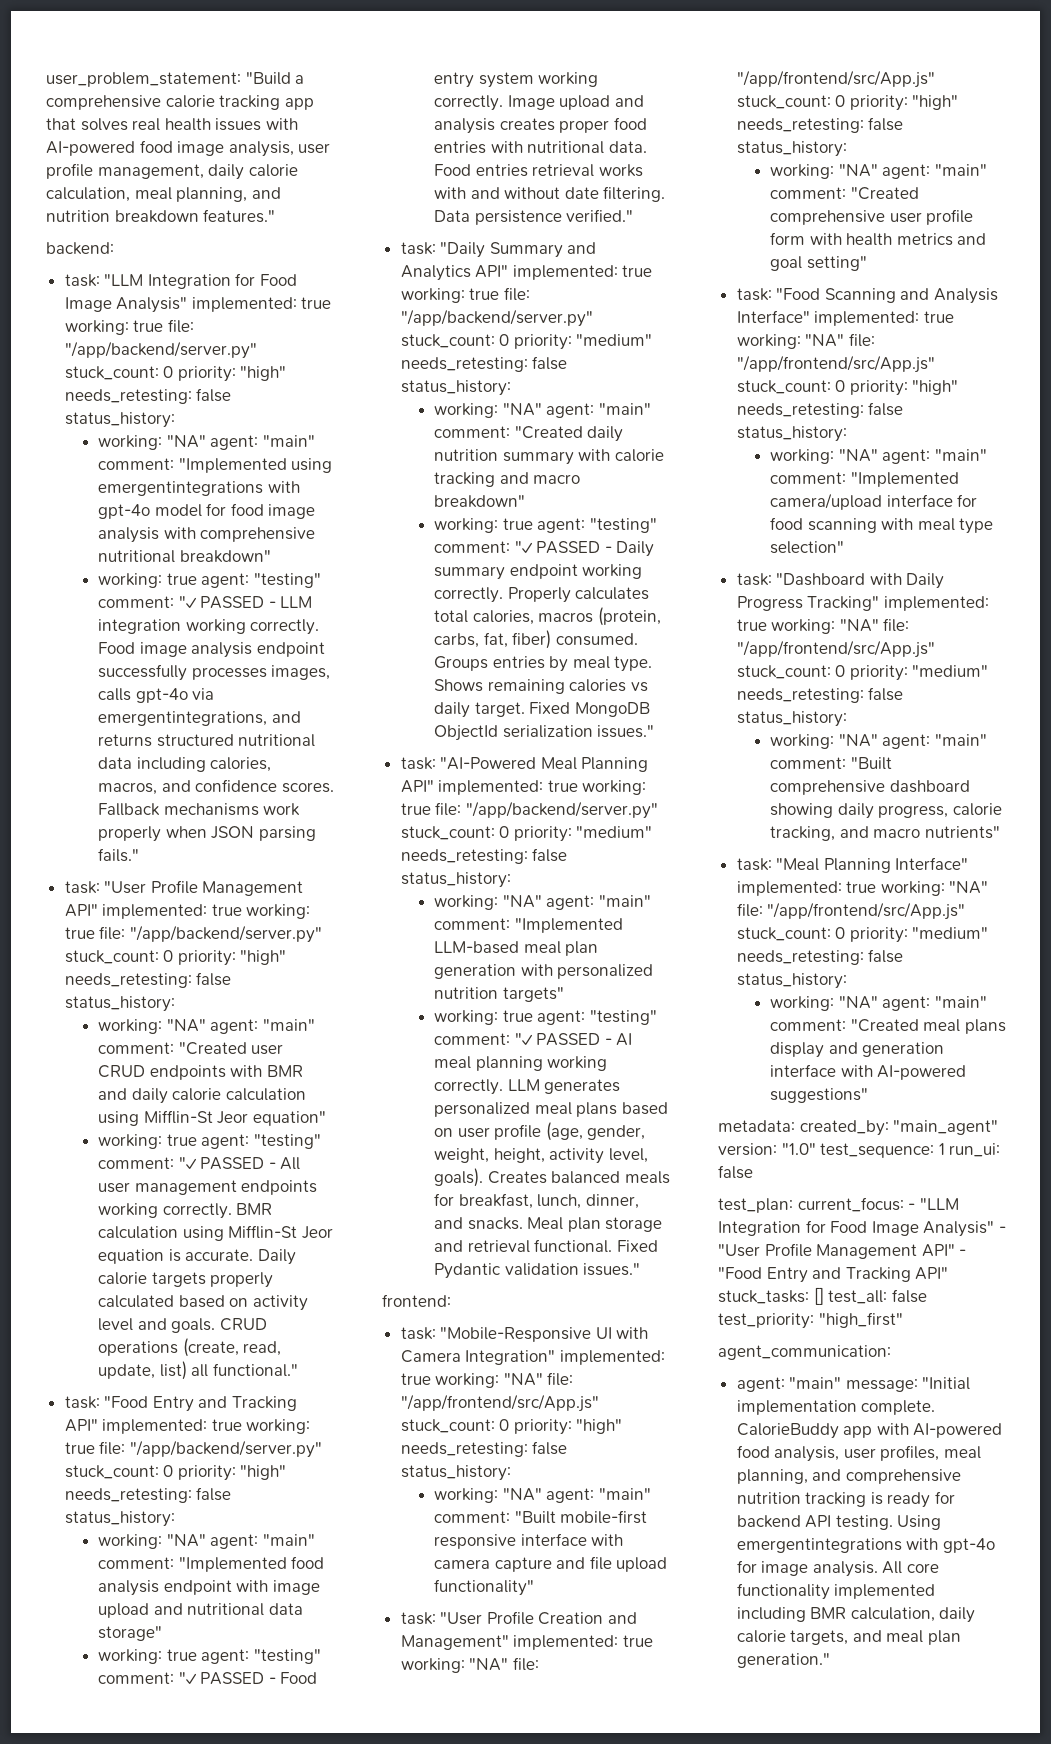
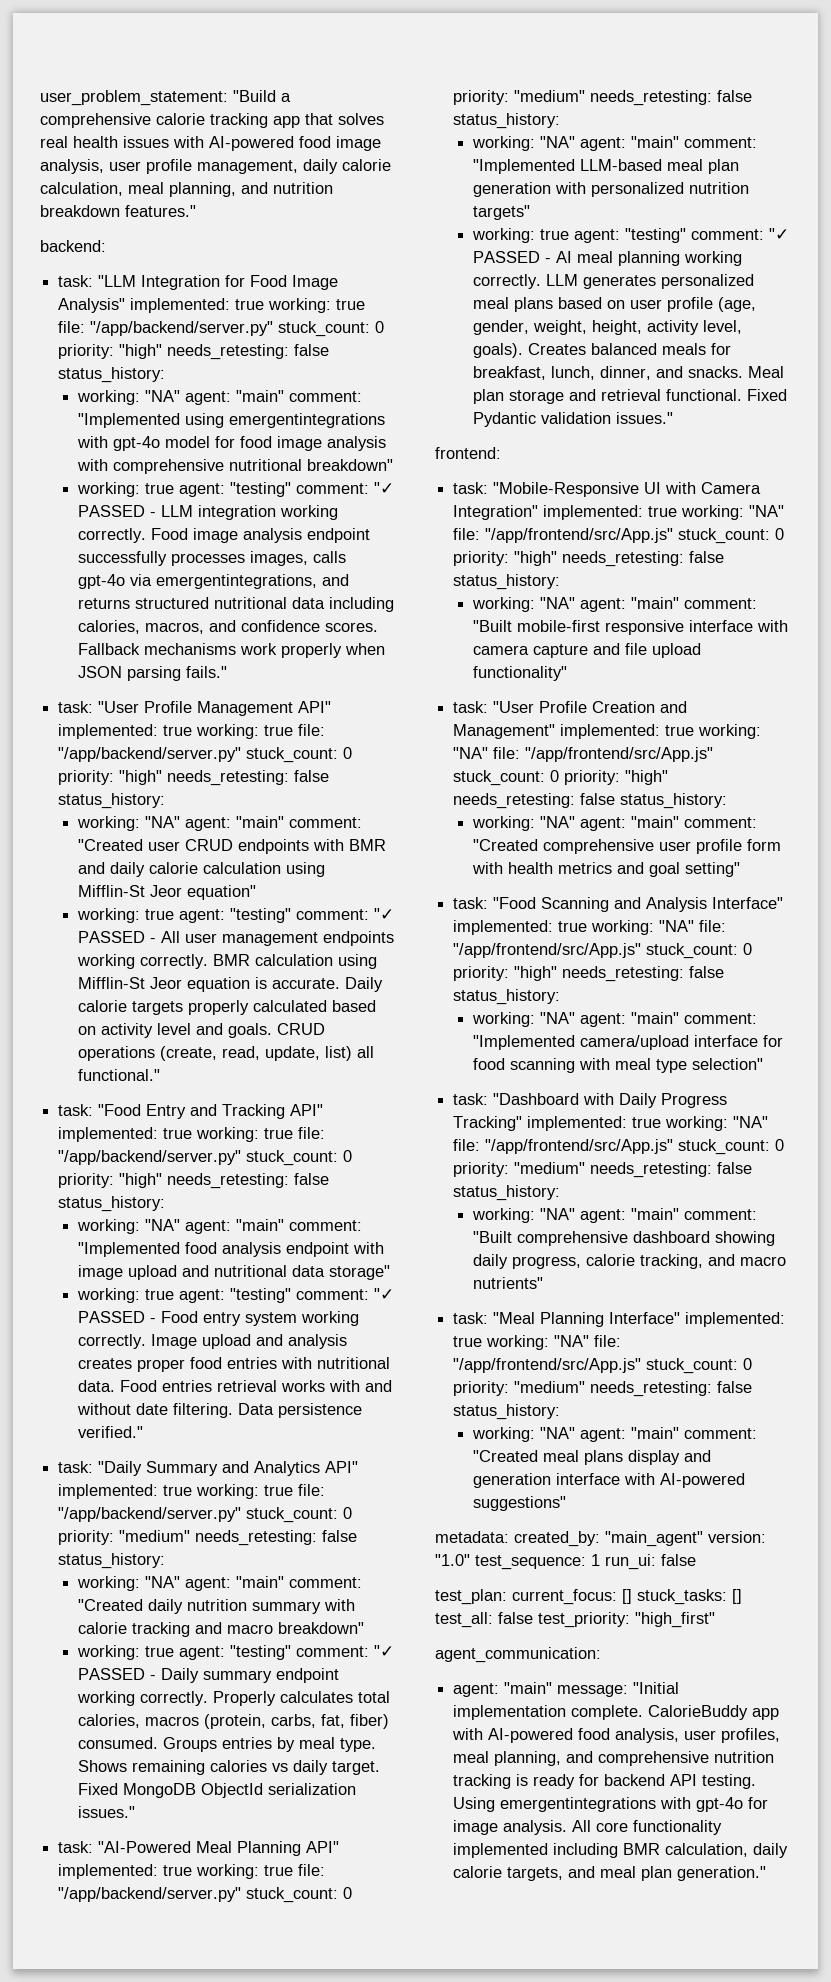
- test_plan: current_focus: - "LLM Integration for Food Image Analysis" - "User Profile Management API" - "Food Entry and Tracking API" stuck_tasks: [] test_all: false test_priority: "high_first"
+ test_plan: current_focus: [] stuck_tasks: [] test_all: false test_priority: "high_first"

